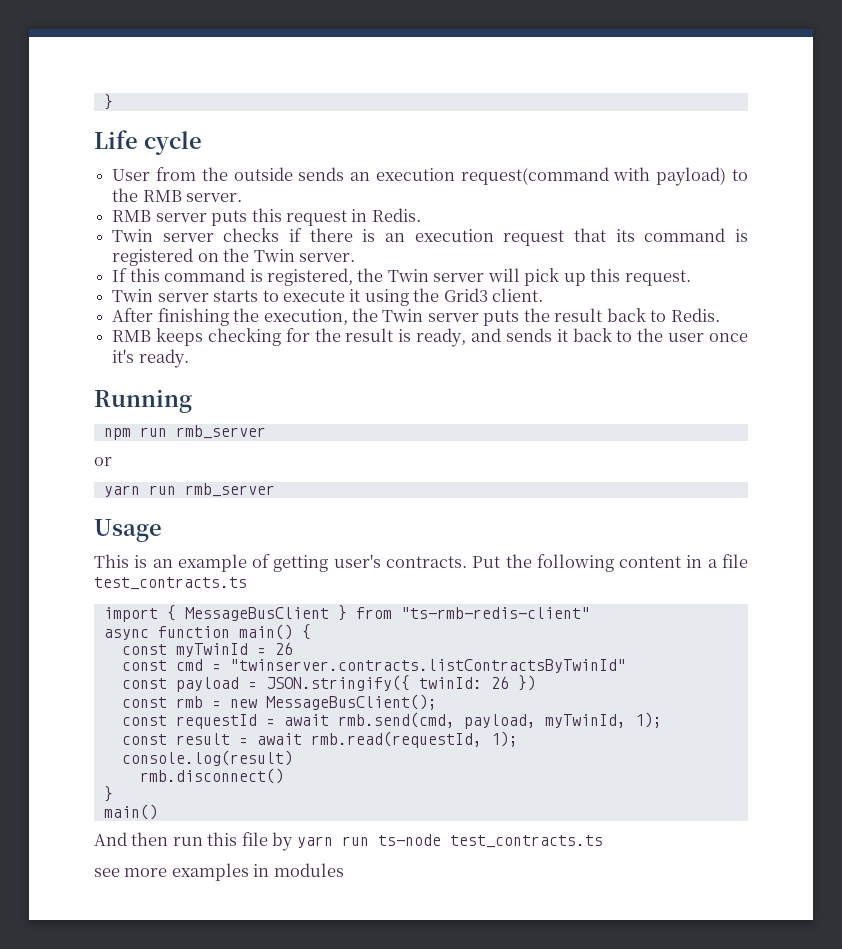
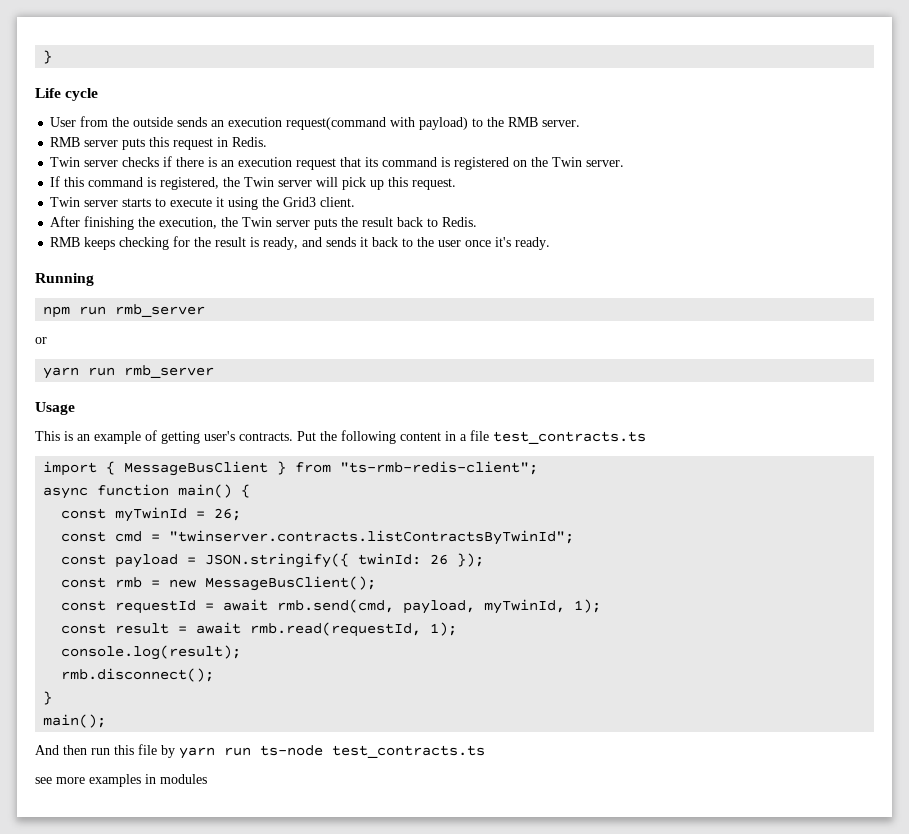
- import { MessageBusClient } from "ts-rmb-redis-client"
+ import { MessageBusClient } from "ts-rmb-redis-client";
- const myTwinId = 26
+ const myTwinId = 26;
- const cmd = "twinserver.contracts.listContractsByTwinId"
+ const cmd = "twinserver.contracts.listContractsByTwinId";
- const payload = JSON.stringify({ twinId: 26 })
+ const payload = JSON.stringify({ twinId: 26 });
- console.log(result)
- rmb.disconnect()
+ console.log(result);
+ rmb.disconnect();
  }
- main()
+ main();

